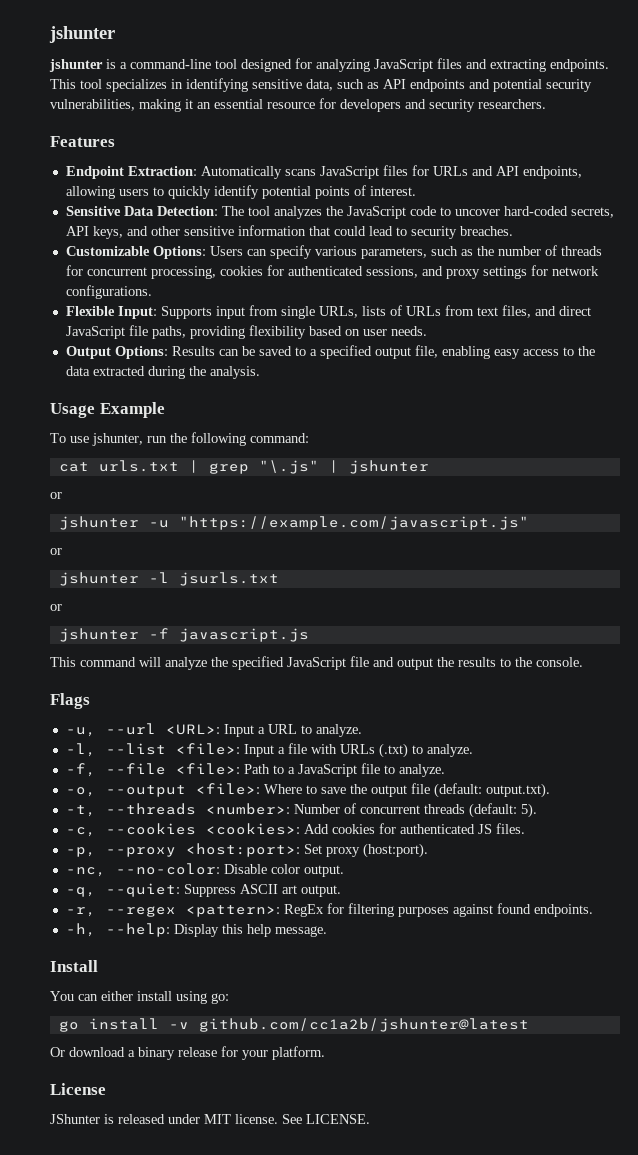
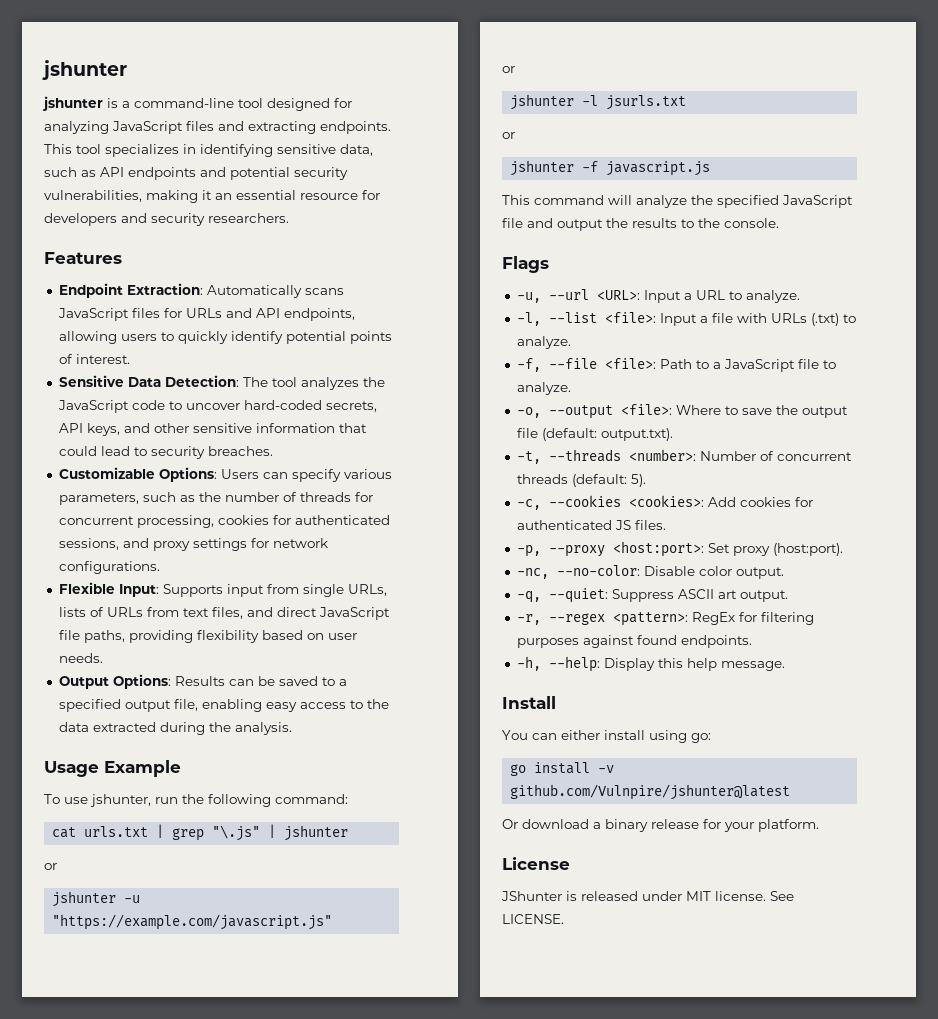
- go install -v github.com/cc1a2b/jshunter@latest
+ go install -v github.com/Vulnpire/jshunter@latest

